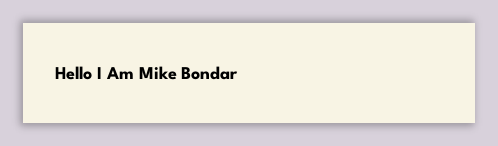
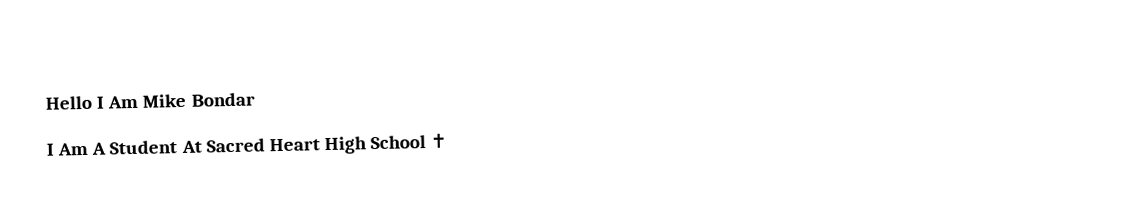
+ I Am A Student At Sacred Heart High School ✝

